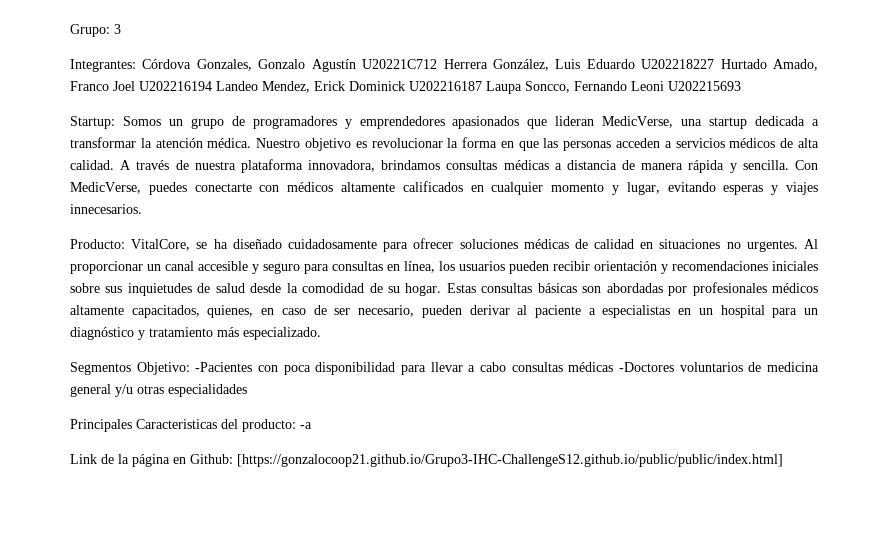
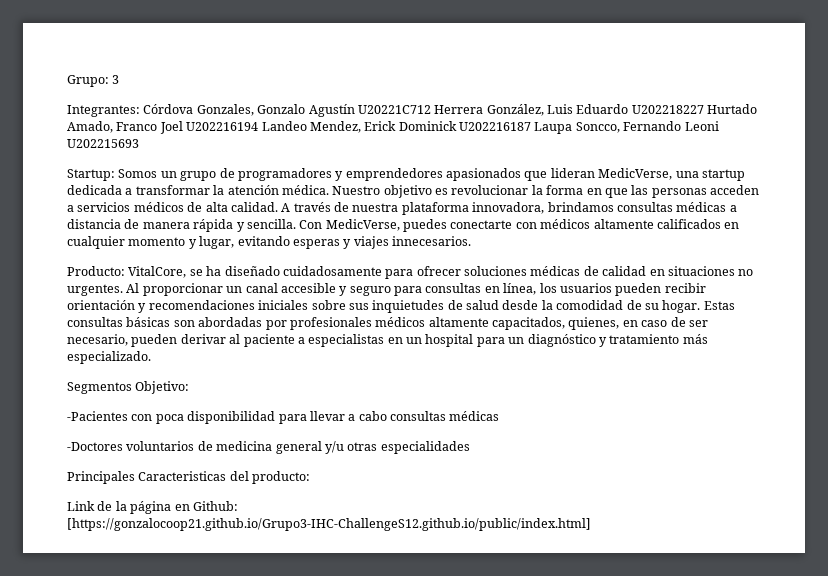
- Segmentos Objetivo: -Pacientes con poca disponibilidad para llevar a cabo consultas médicas -Doctores voluntarios de medicina general y/u otras especialidades
+ Segmentos Objetivo:
+ -Pacientes con poca disponibilidad para llevar a cabo consultas médicas
+ -Doctores voluntarios de medicina general y/u otras especialidades
- Principales Caracteristicas del producto: -a
+ Principales Caracteristicas del producto:
- Link de la página en Github: [https://gonzalocoop21.github.io/Grupo3-IHC-ChallengeS12.github.io/public/public/index.html]
+ Link de la página en Github: [https://gonzalocoop21.github.io/Grupo3-IHC-ChallengeS12.github.io/public/index.html]

